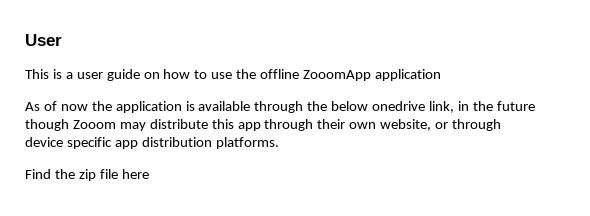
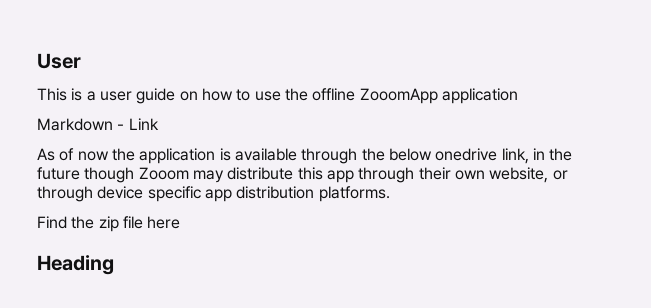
+ Markdown - Link
+ Heading

